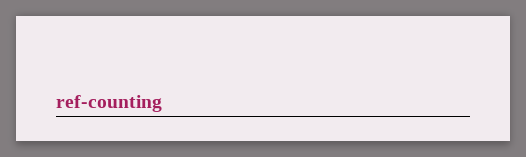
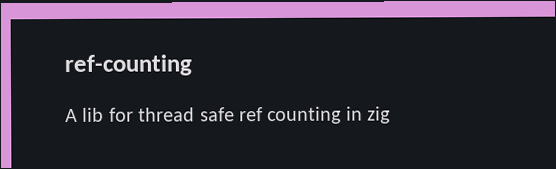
+ A lib for thread safe ref counting in zig

